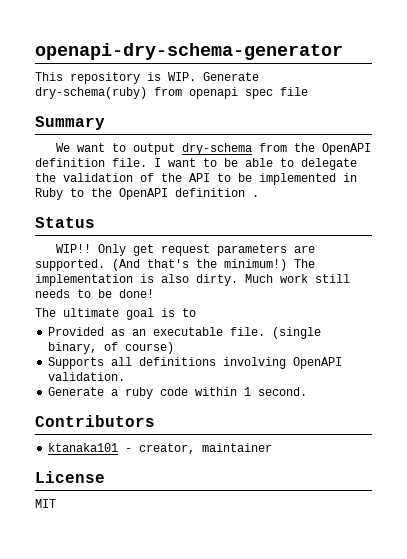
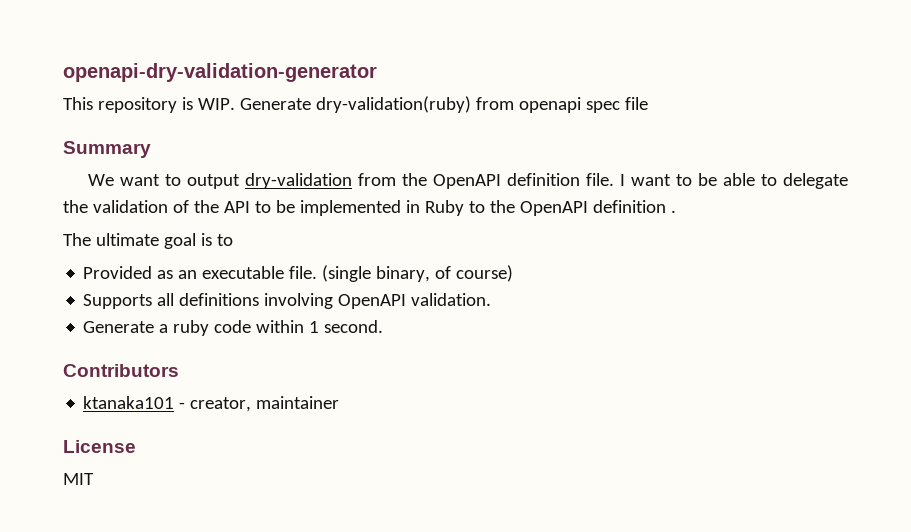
- openapi-dry-schema-generator
+ openapi-dry-validation-generator
- This repository is WIP. Generate dry-schema(ruby) from openapi spec file
+ This repository is WIP. Generate dry-validation(ruby) from openapi spec file
- We want to output dry-schema from the OpenAPI definition file.
+ We want to output dry-validation from the OpenAPI definition file.
- Status
- WIP!! Only get request parameters are supported. (And that's the minimum!) The implementation is also dirty. Much work still needs to be done!

